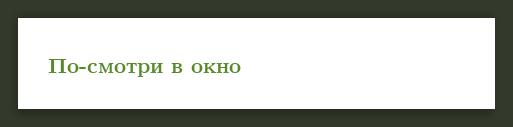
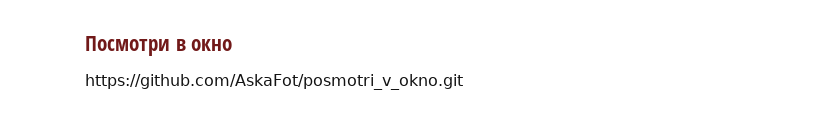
- По-смотри в окно
+ Посмотри в окно
+ https://github.com/AskaFot/posmotri_v_okno.git

